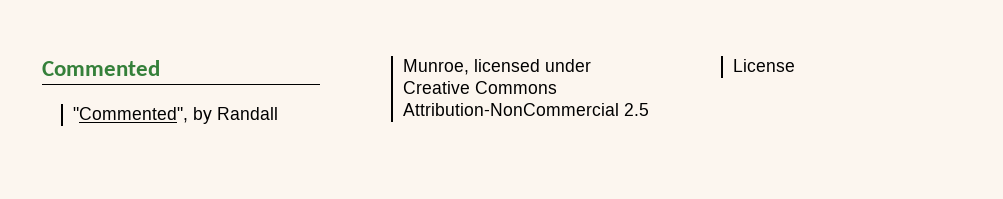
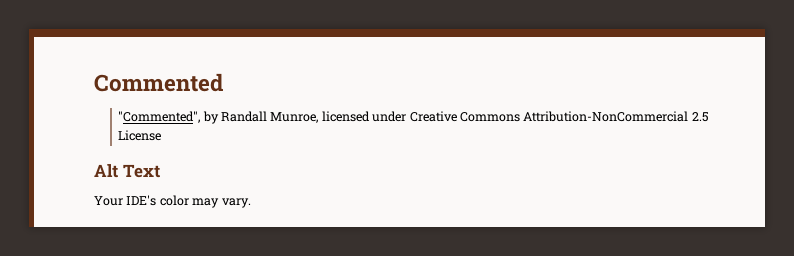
+ Alt Text
+ Your IDE's color may vary.

